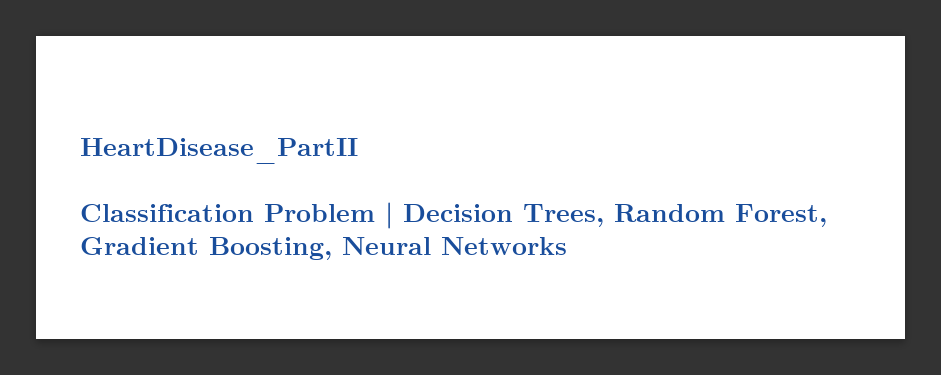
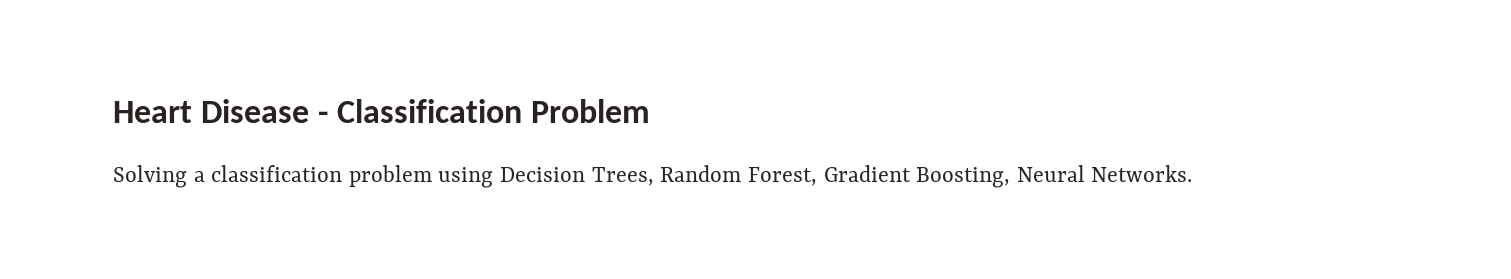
- HeartDisease_PartII
- Classification Problem | Decision Trees, Random Forest, Gradient Boosting, Neural Networks
+ Heart Disease - Classification Problem
+ Solving a classification problem using Decision Trees, Random Forest, Gradient Boosting, Neural Networks.

